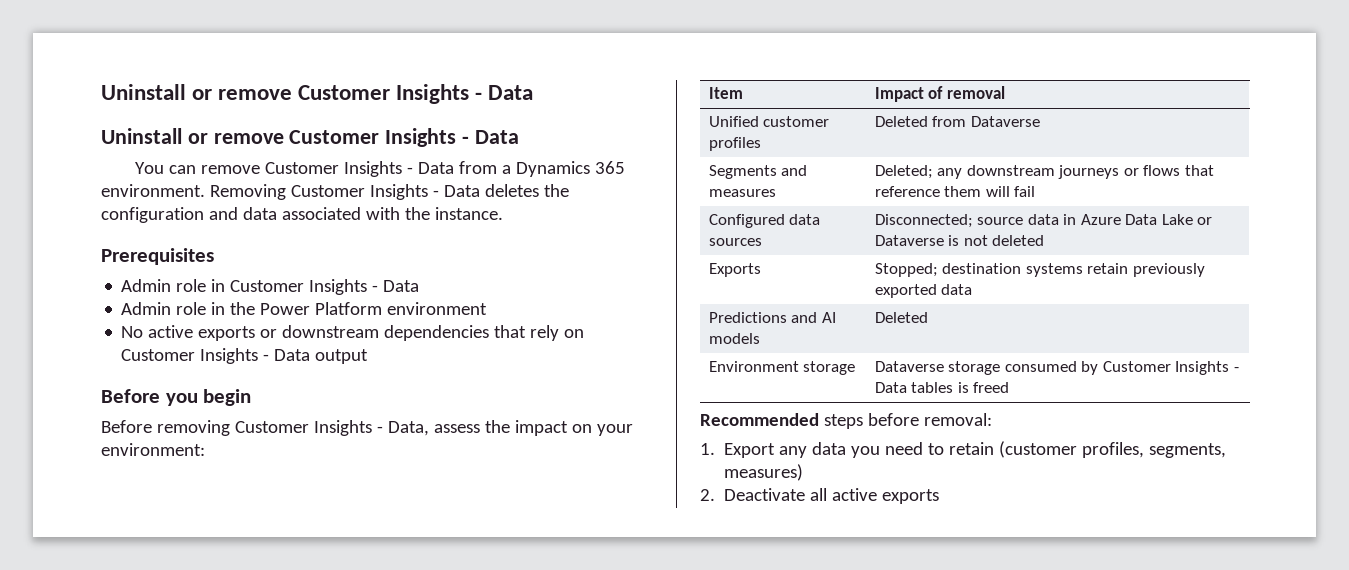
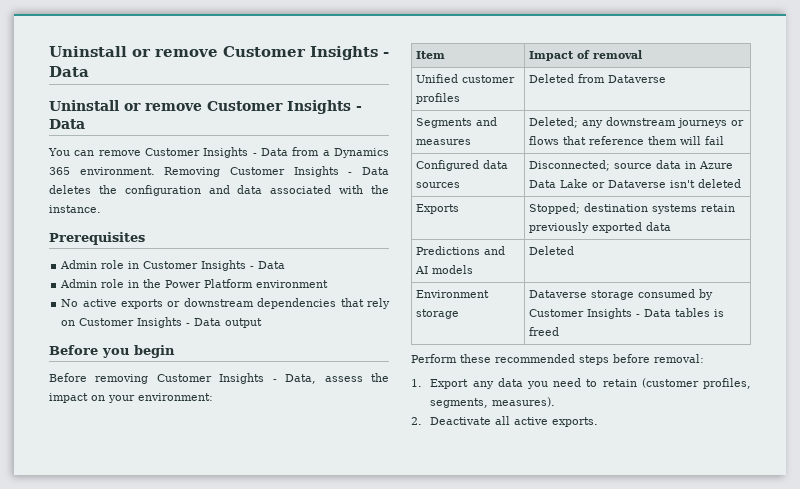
- Configured data sources | Disconnected; source data in Azure Data Lake or Dataverse is not deleted
+ Configured data sources | Disconnected; source data in Azure Data Lake or Dataverse isn't deleted
- Recommended steps before removal:
+ Perform these recommended steps before removal:
- 1. Export any data you need to retain (customer profiles, segments, measures)
+ 1. Export any data you need to retain (customer profiles, segments, measures).
- 2. Deactivate all active exports
+ 2. Deactivate all active exports.

